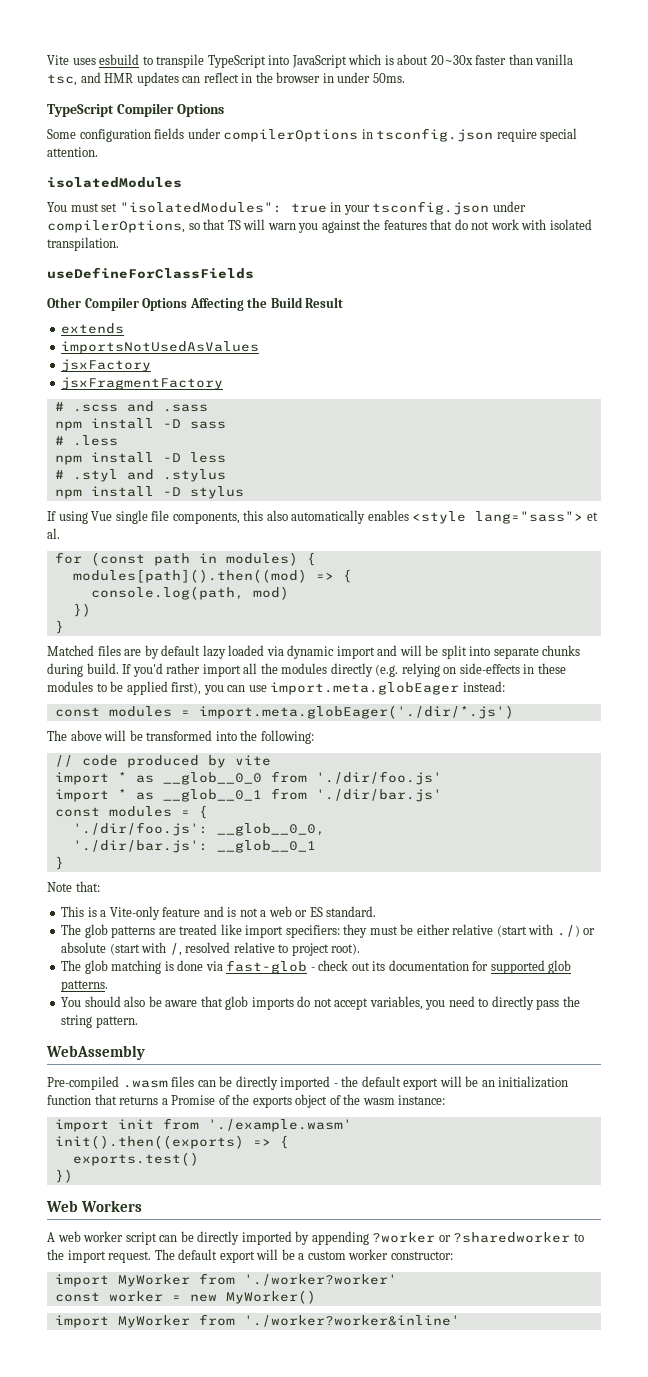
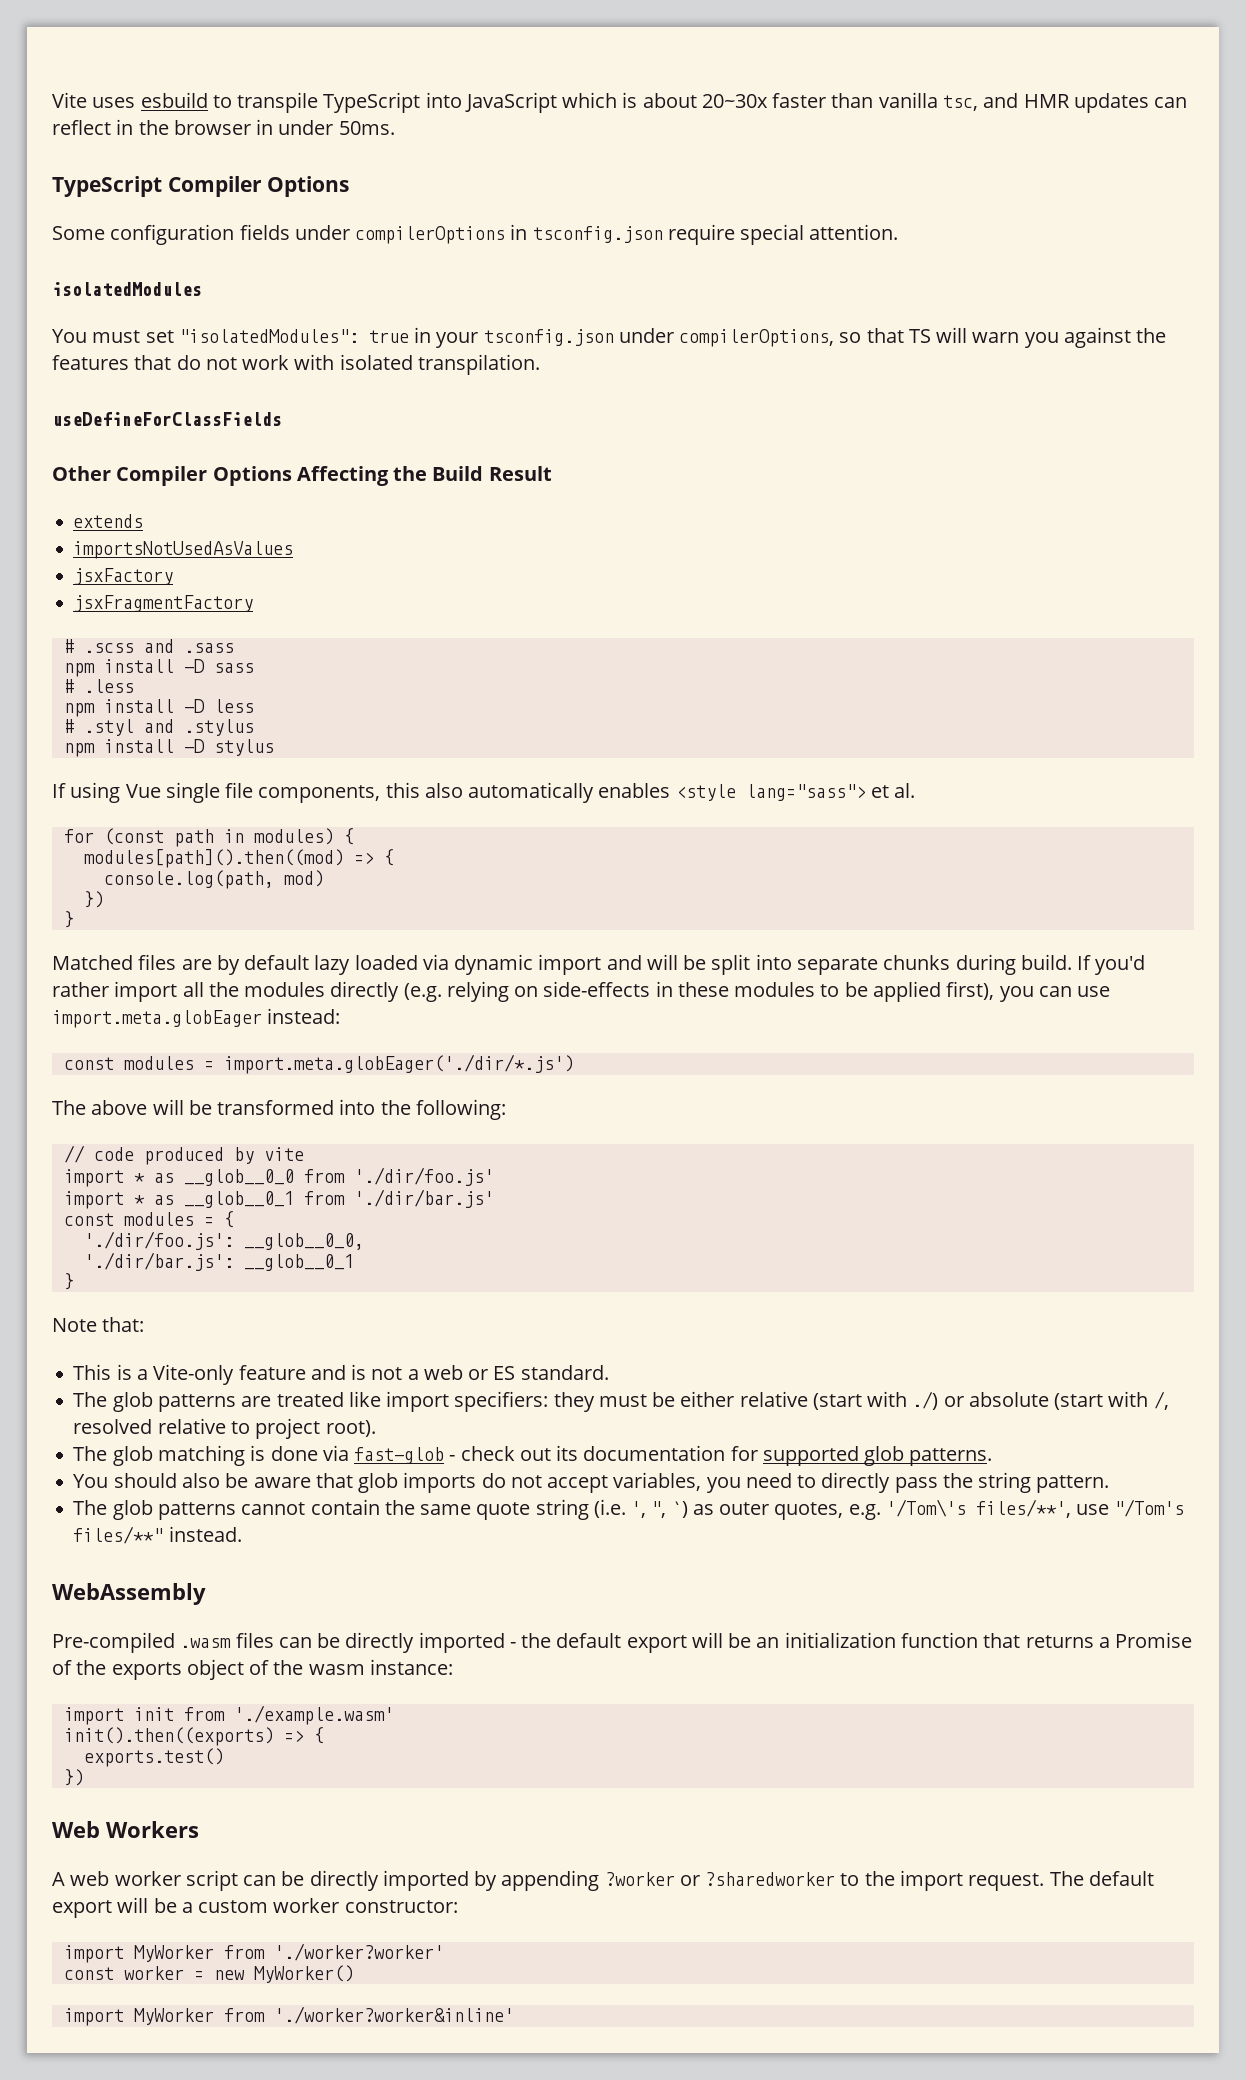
+ The glob patterns cannot contain the same quote string (i.e. ', ", `) as outer quotes, e.g. '/Tom\'s files/**', use "/Tom's files/**" instead.

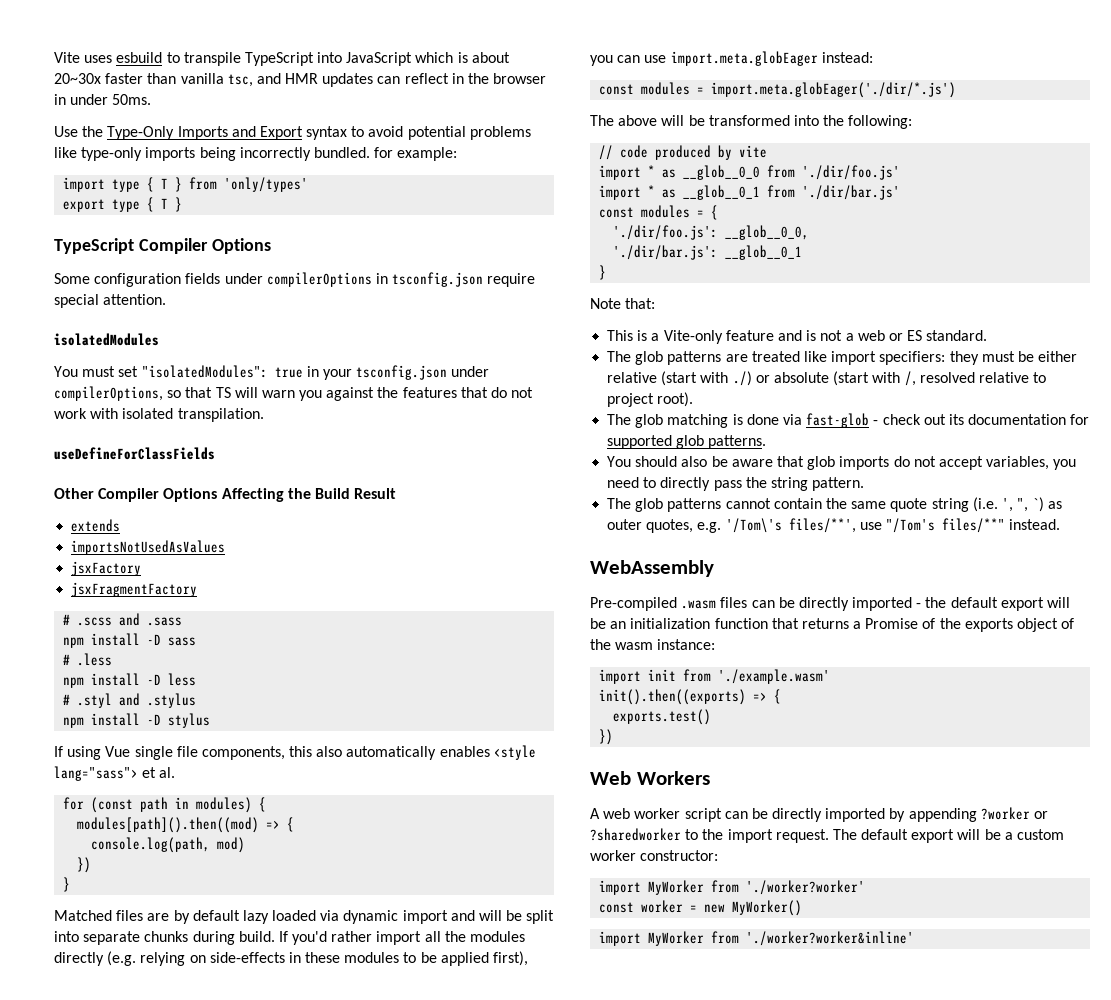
+ Use the Type-Only Imports and Export syntax to avoid potential problems like type-only imports being incorrectly bundled. for example:
+ import type { T } from 'only/types'
+ export type { T }

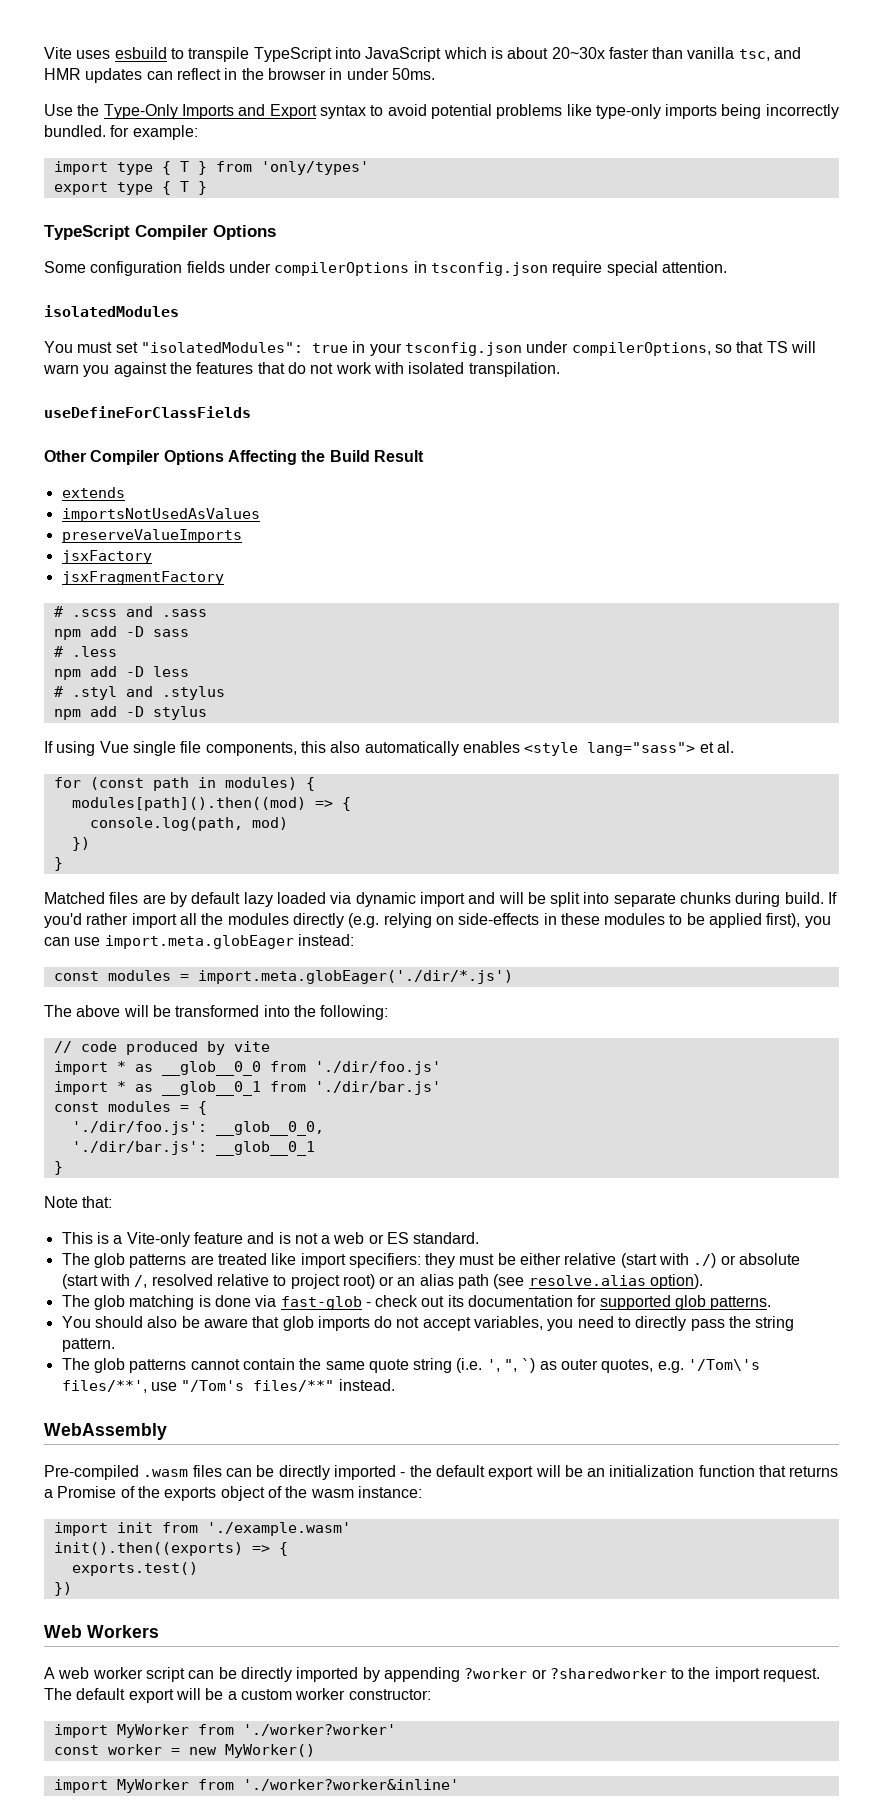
+ preserveValueImports
- npm install -D sass
+ npm add -D sass
- npm install -D less
+ npm add -D less
- npm install -D stylus
+ npm add -D stylus
- The glob patterns are treated like import specifiers: they must be either relative (start with ./) or absolute (start with /, resolved relative to project root).
+ The glob patterns are treated like import specifiers: they must be either relative (start with ./) or absolute (start with /, resolved relative to project root) or an alias path (see resolve.alias option).

